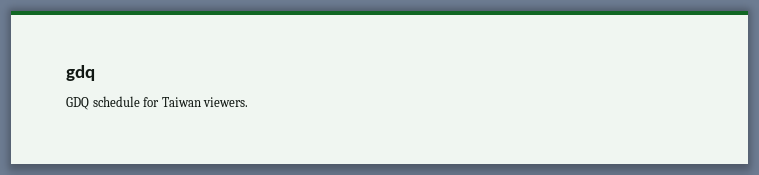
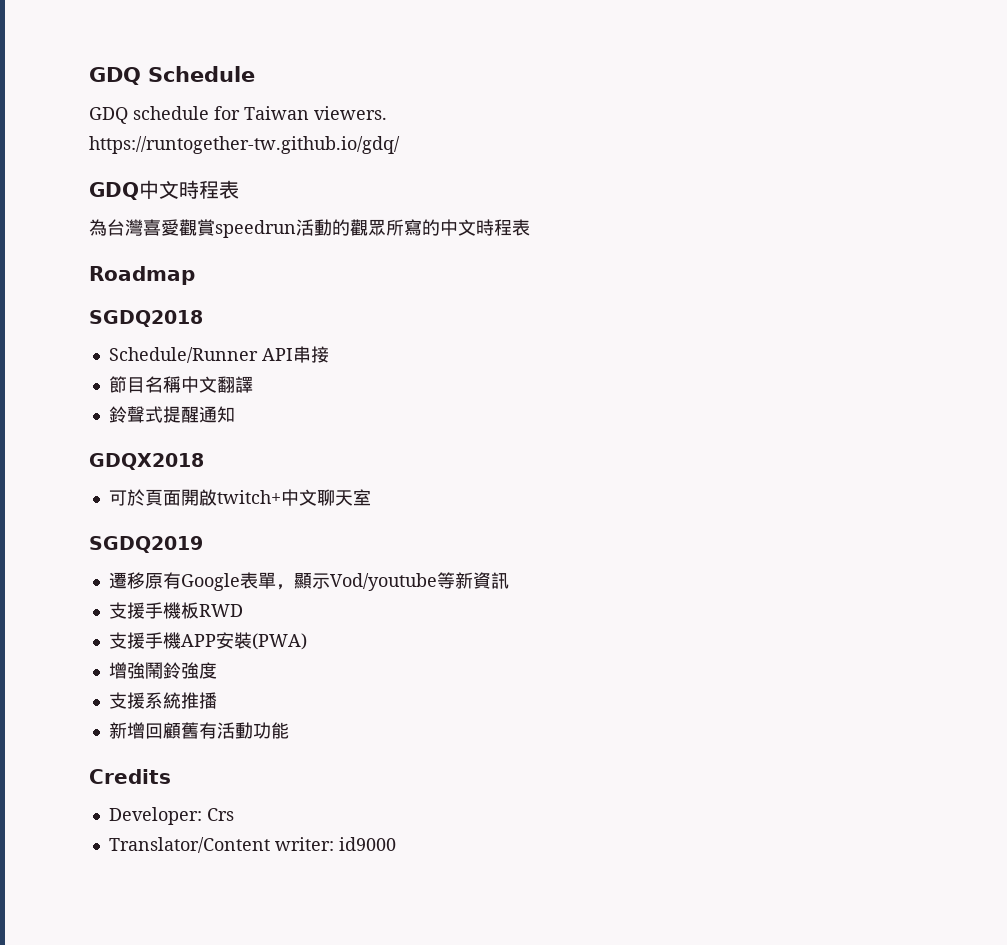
- gdq
+ GDQ Schedule
+ https://runtogether-tw.github.io/gdq/
+ GDQ中文時程表
+ 為台灣喜愛觀賞speedrun活動的觀眾所寫的中文時程表
+ Roadmap
+ SGDQ2018
+ Schedule/Runner API串接
+ 節目名稱中文翻譯
+ 鈴聲式提醒通知
+ GDQX2018
+ 可於頁面開啟twitch+中文聊天室
+ SGDQ2019
+ 遷移原有Google表單，顯示Vod/youtube等新資訊
+ 支援手機板RWD
+ 支援手機APP安裝(PWA)
+ 增強鬧鈴強度
+ 支援系統推播
+ 新增回顧舊有活動功能
+ Credits
+ Developer: Crs
+ Translator/Content writer: id9000

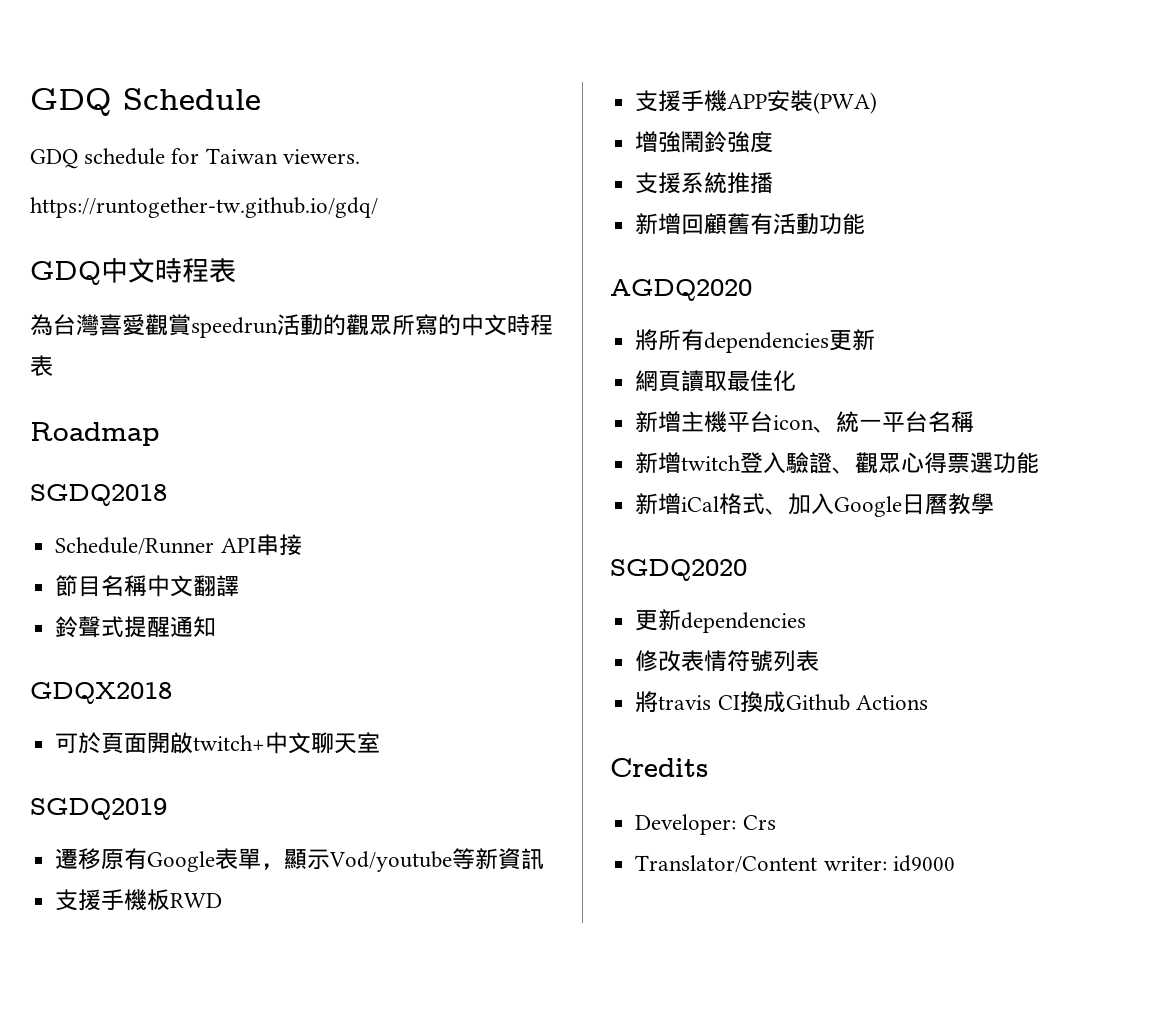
+ AGDQ2020
+ 將所有dependencies更新
+ 網頁讀取最佳化
+ 新增主機平台icon、統一平台名稱
+ 新增twitch登入驗證、觀眾心得票選功能
+ 新增iCal格式、加入Google日曆教學
+ SGDQ2020
+ 更新dependencies
+ 修改表情符號列表
+ 將travis CI換成Github Actions

